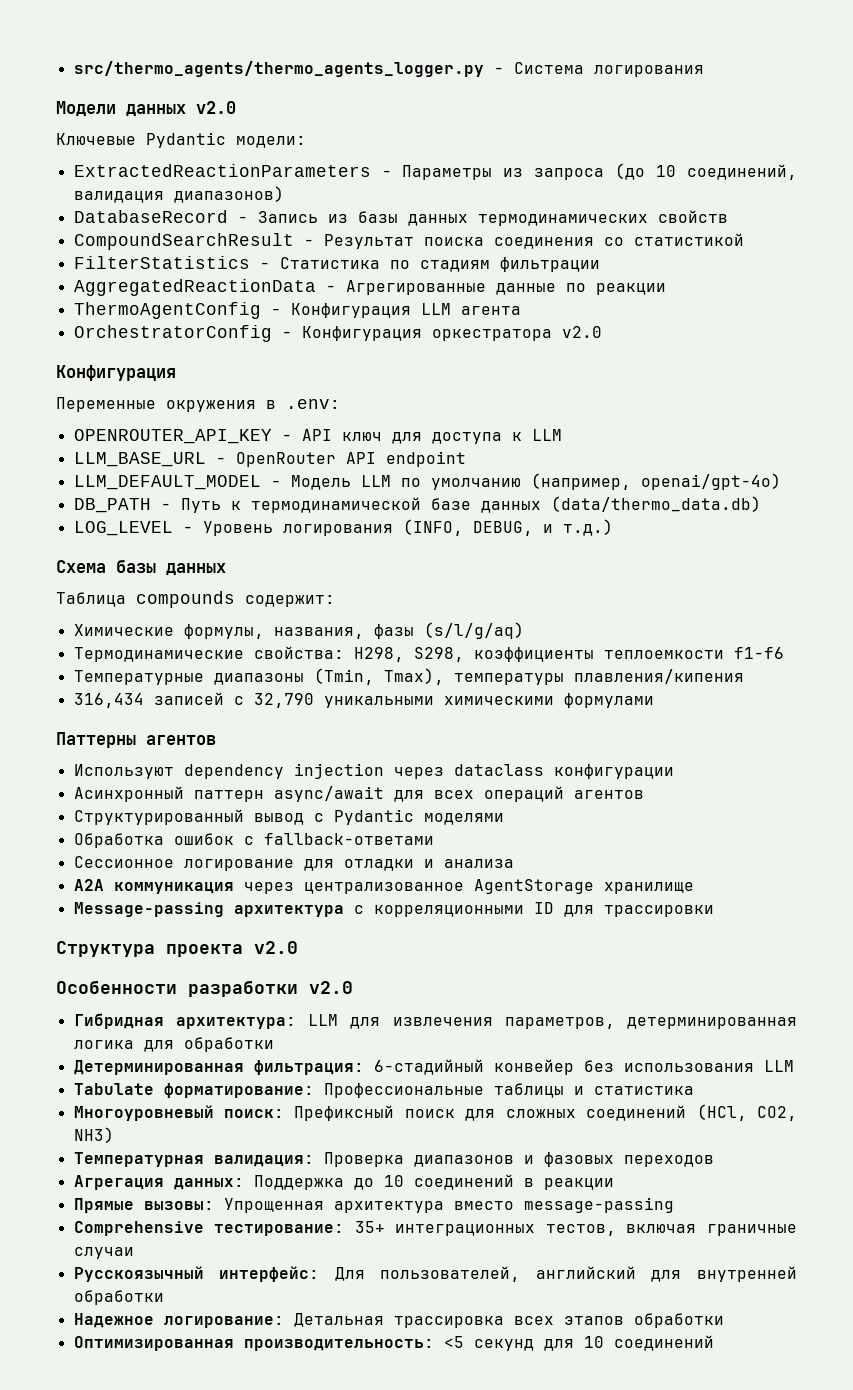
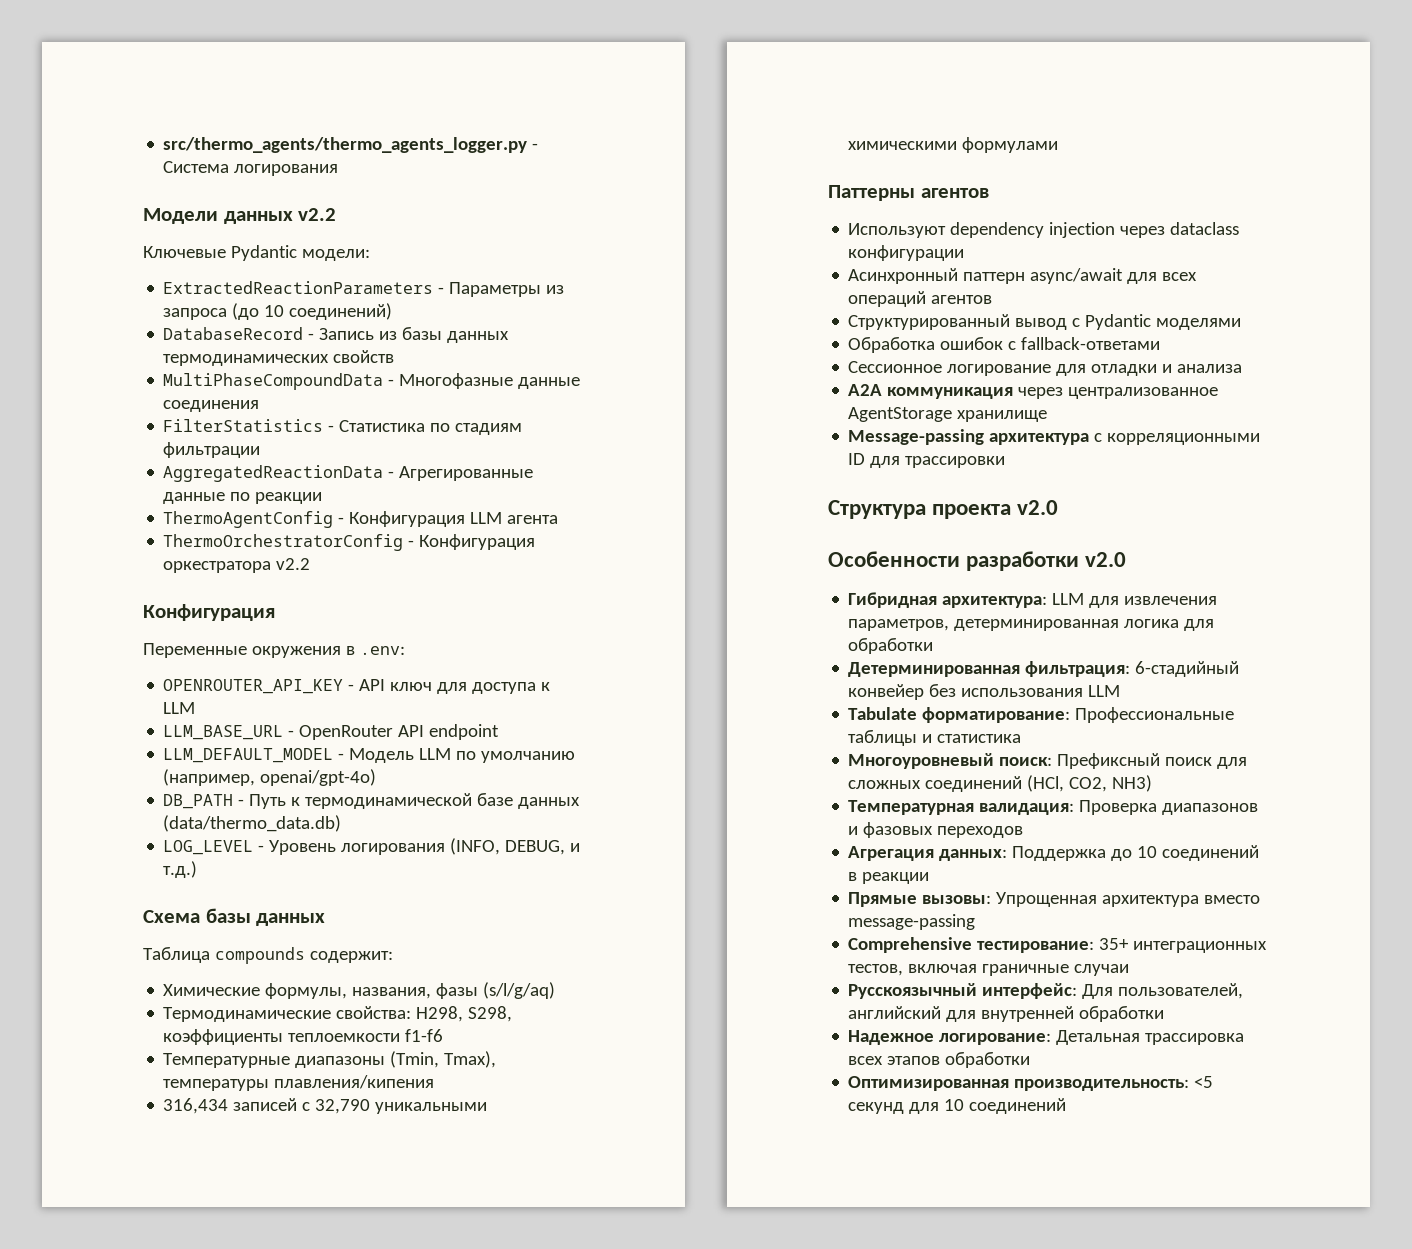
- Модели данных v2.0
+ Модели данных v2.2
- ExtractedReactionParameters - Параметры из запроса (до 10 соединений, валидация диапазонов)
+ ExtractedReactionParameters - Параметры из запроса (до 10 соединений)
- CompoundSearchResult - Результат поиска соединения со статистикой
+ MultiPhaseCompoundData - Многофазные данные соединения
- OrchestratorConfig - Конфигурация оркестратора v2.0
+ ThermoOrchestratorConfig - Конфигурация оркестратора v2.2

